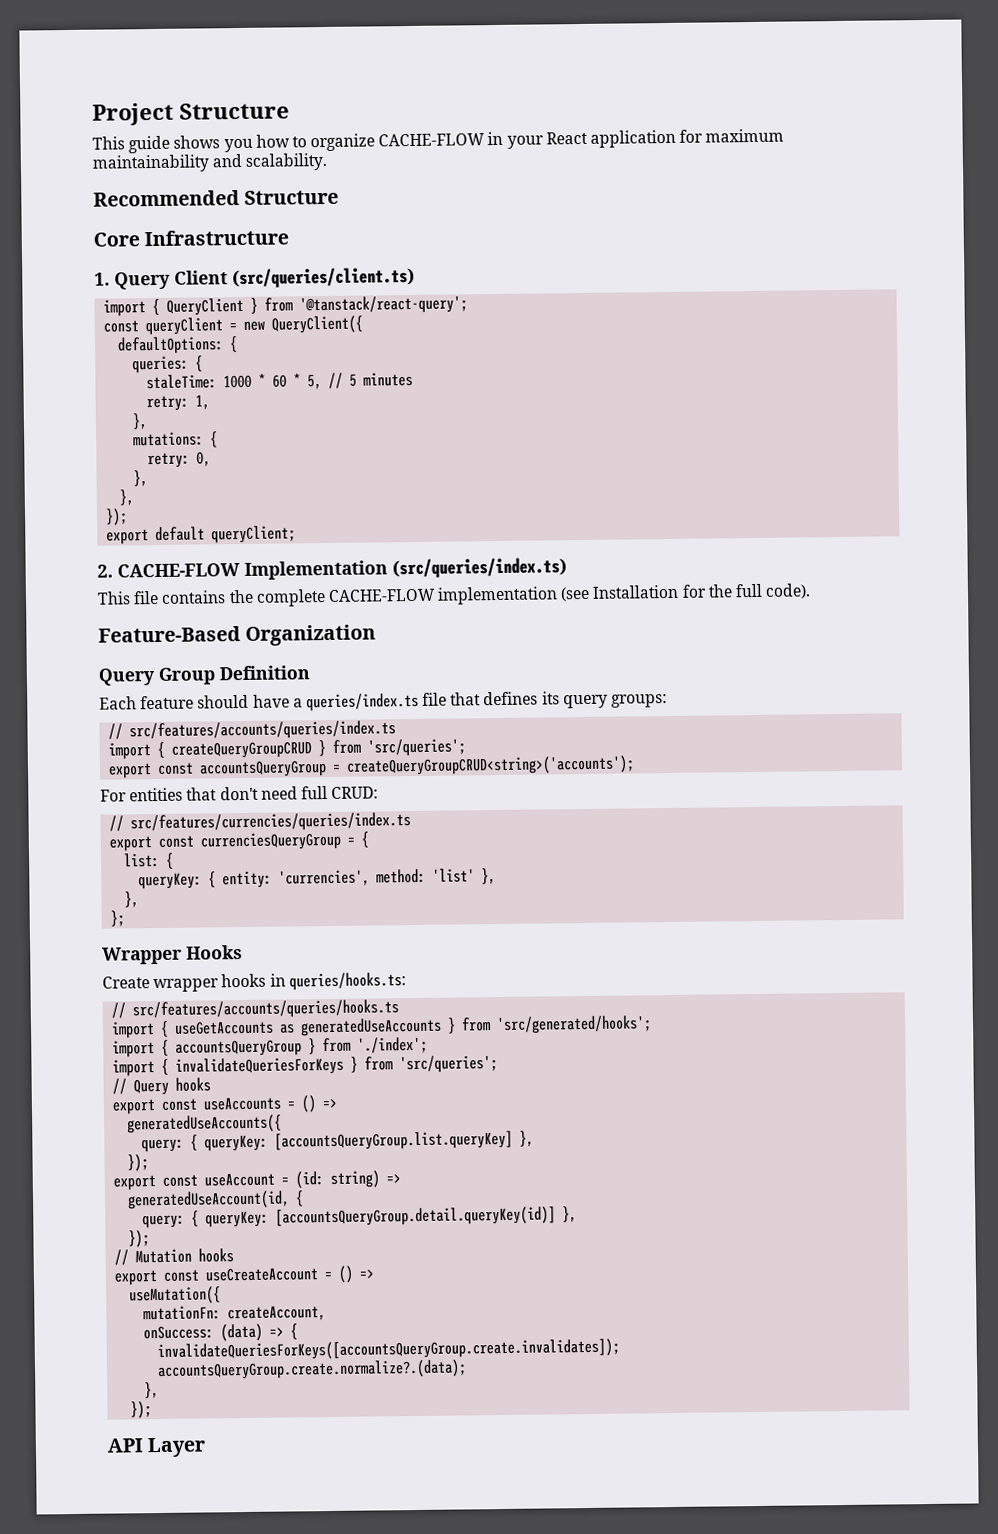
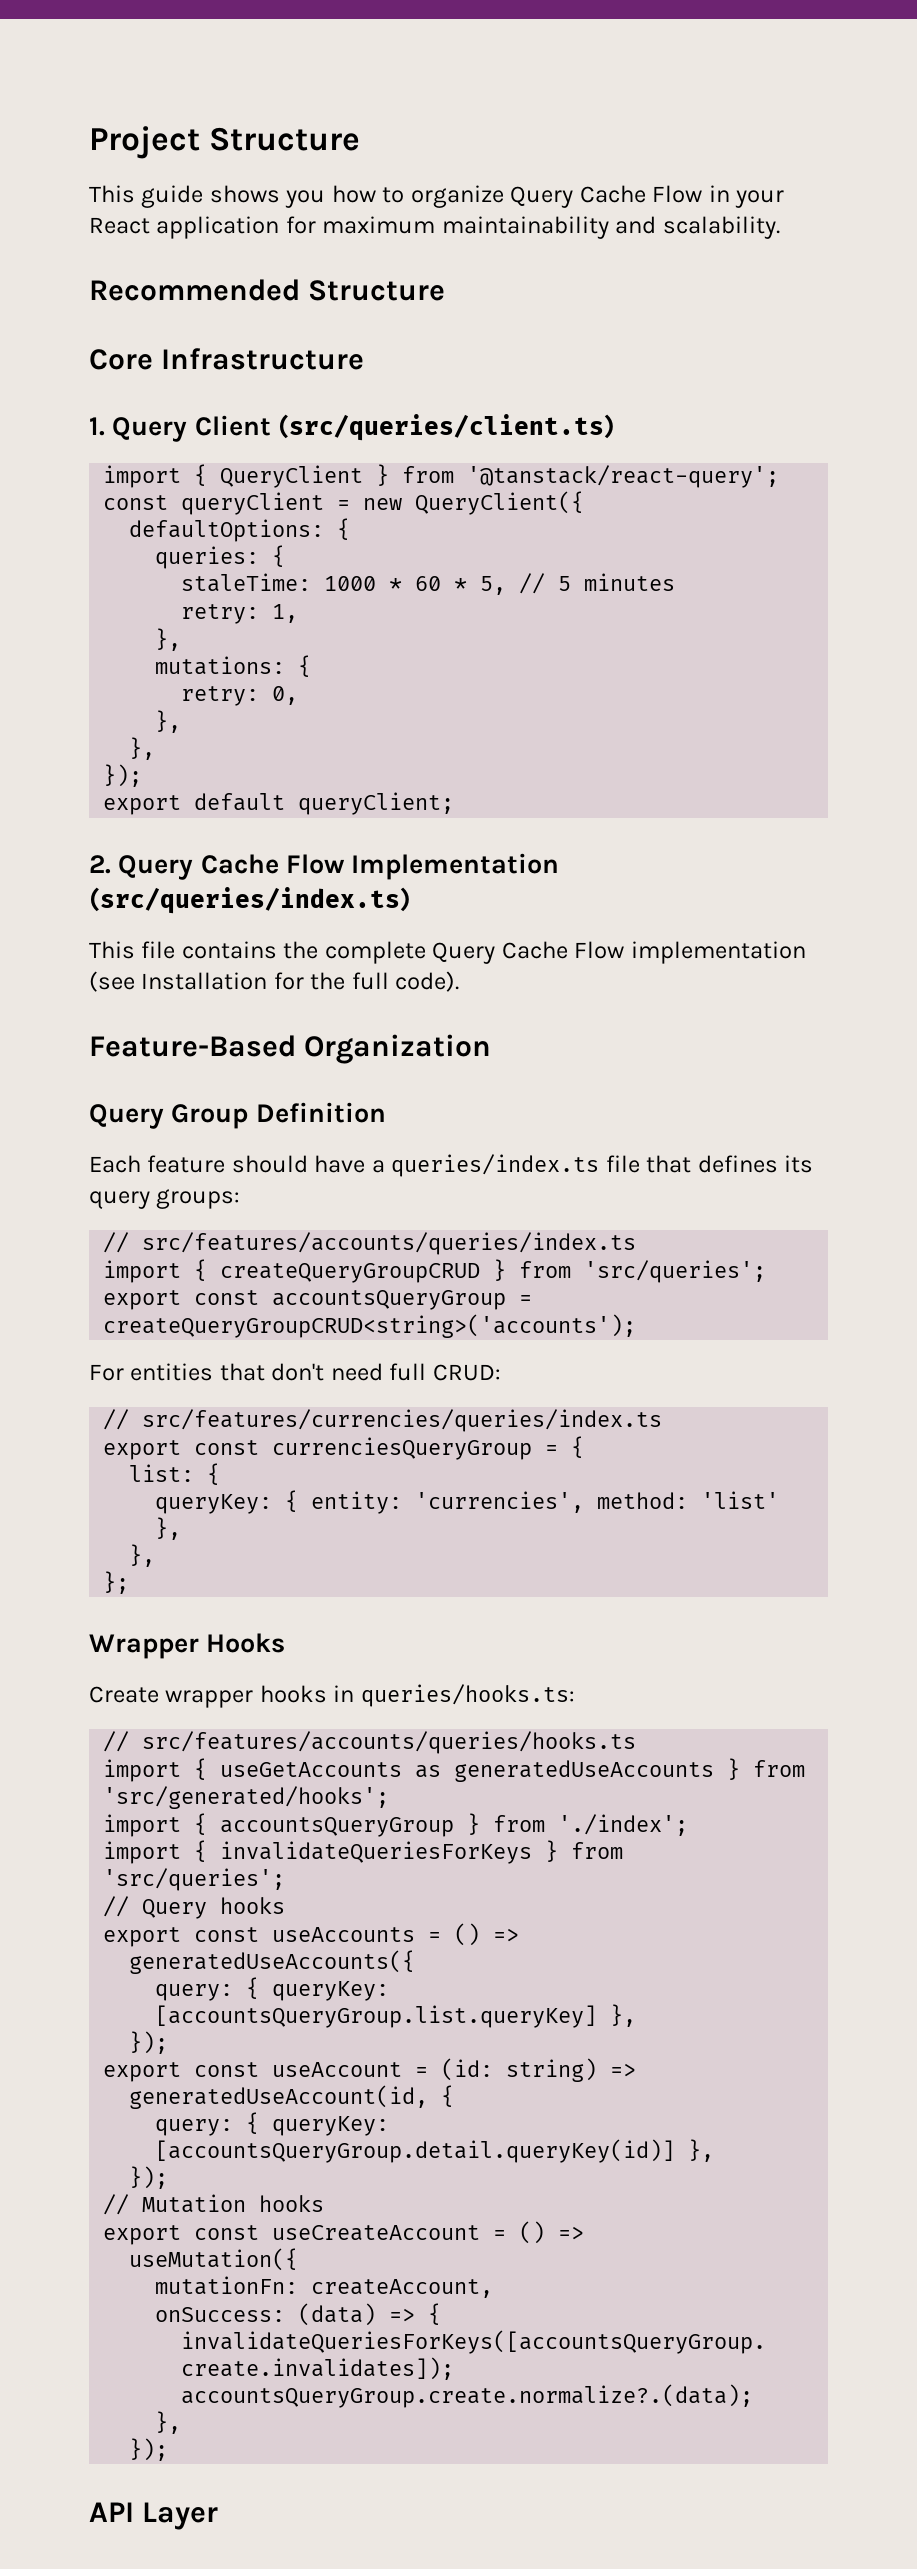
- This guide shows you how to organize CACHE-FLOW in your React application for maximum maintainability and scalability.
+ This guide shows you how to organize Query Cache Flow in your React application for maximum maintainability and scalability.
- 2. CACHE-FLOW Implementation (src/queries/index.ts)
+ 2. Query Cache Flow Implementation (src/queries/index.ts)
- This file contains the complete CACHE-FLOW implementation (see Installation for the full code).
+ This file contains the complete Query Cache Flow implementation (see Installation for the full code).

